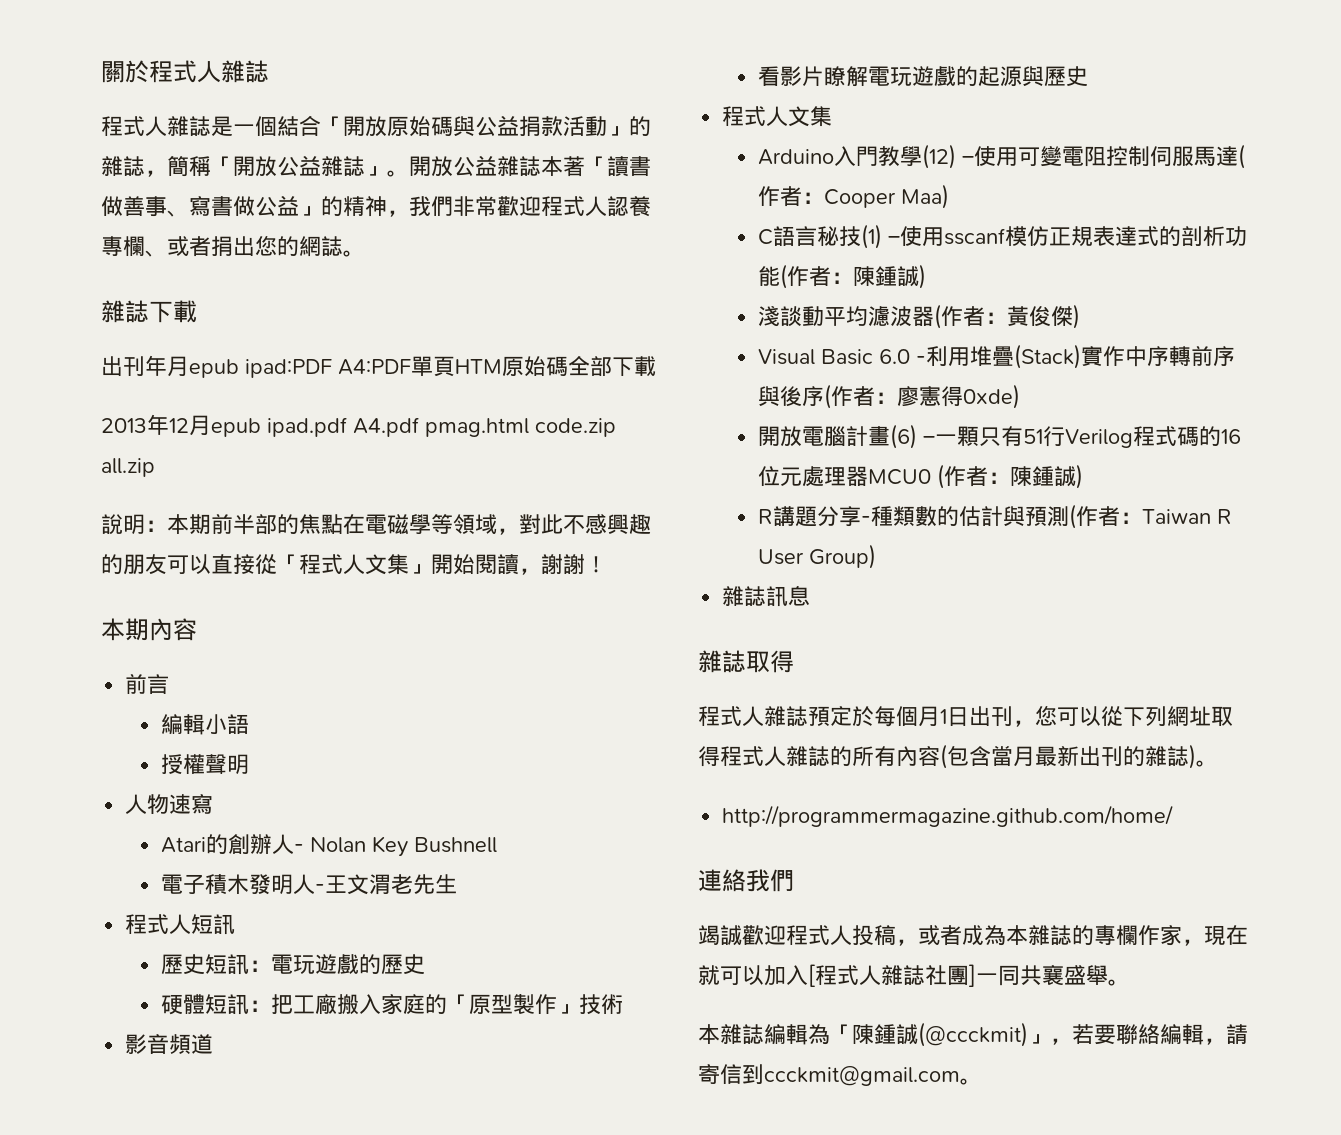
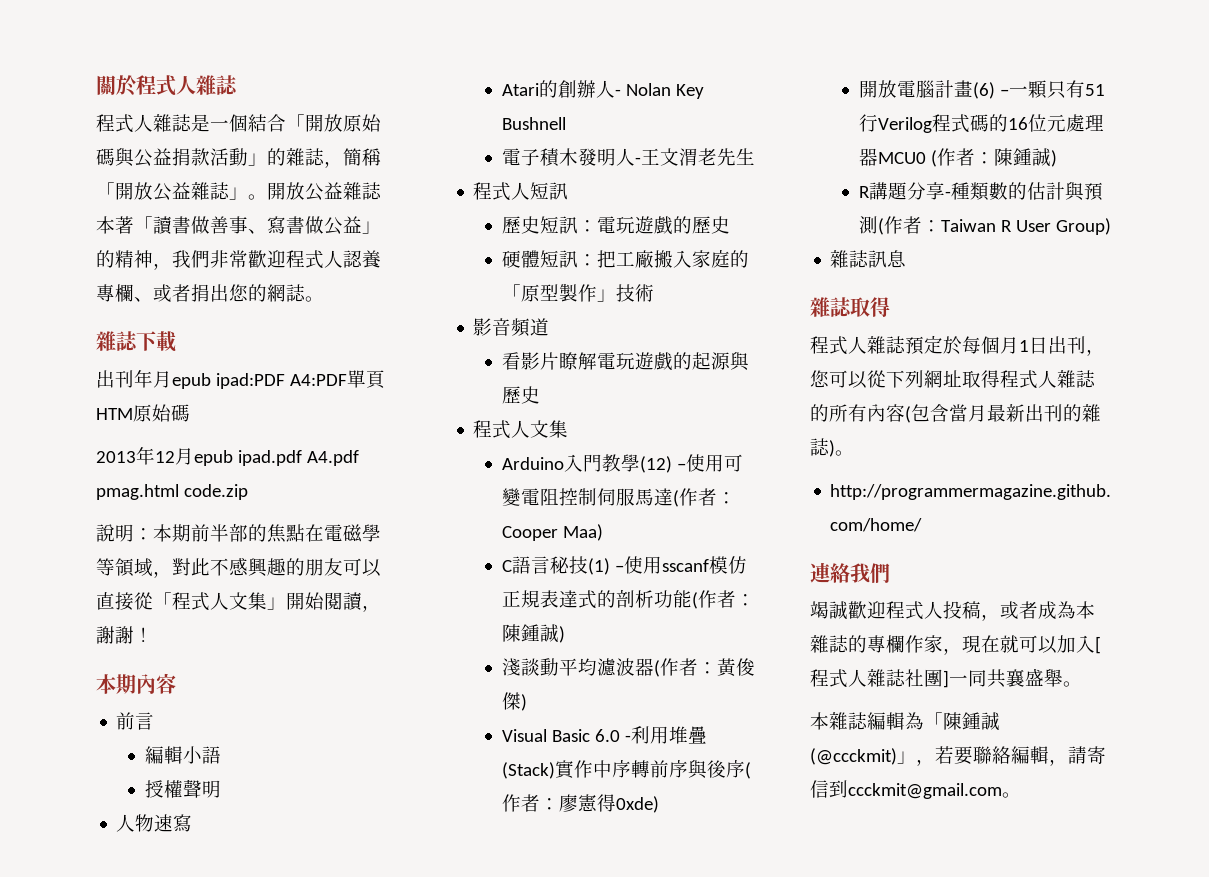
- 出刊年月epub ipad:PDF A4:PDF單頁HTM原始碼全部下載
+ 出刊年月epub ipad:PDF A4:PDF單頁HTM原始碼
- 2013年12月epub ipad.pdf A4.pdf pmag.html code.zip all.zip
+ 2013年12月epub ipad.pdf A4.pdf pmag.html code.zip

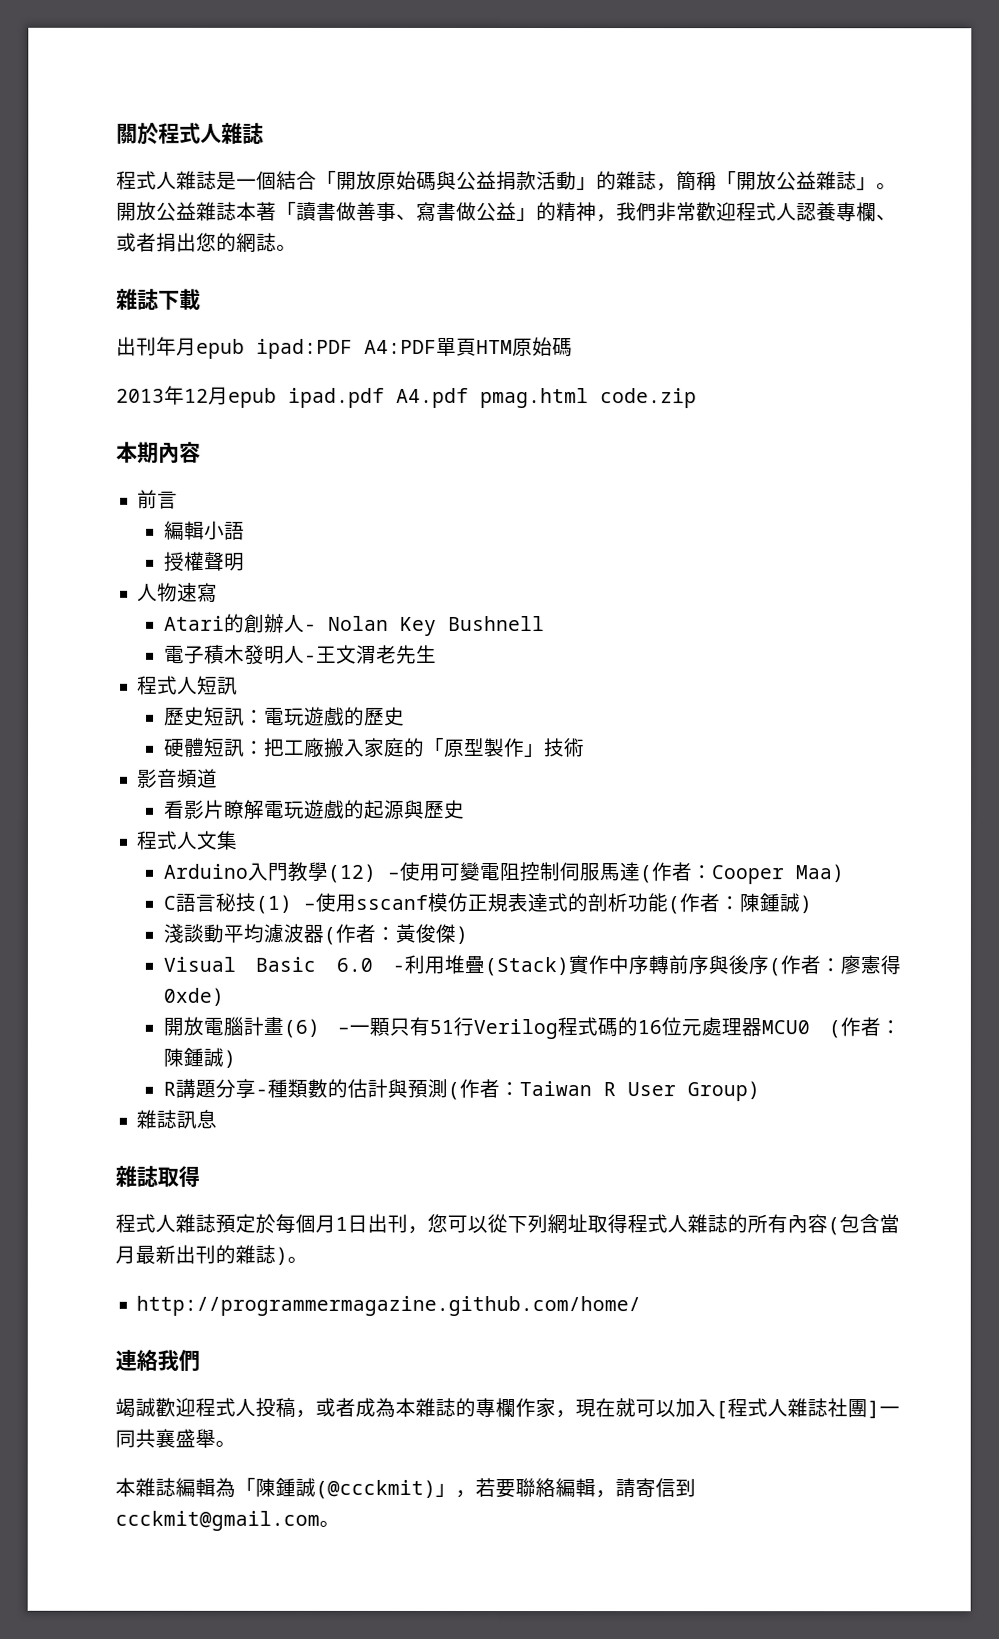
- 說明：本期前半部的焦點在電磁學等領域，對此不感興趣的朋友可以直接從「程式人文集」開始閱讀，謝謝！

